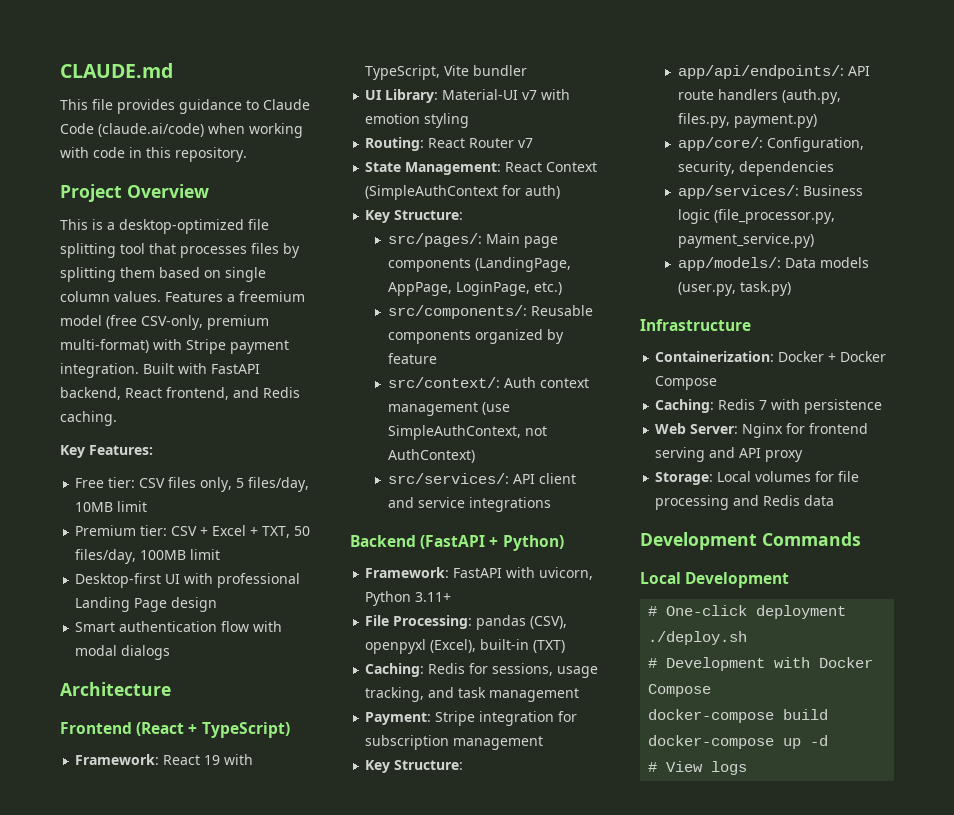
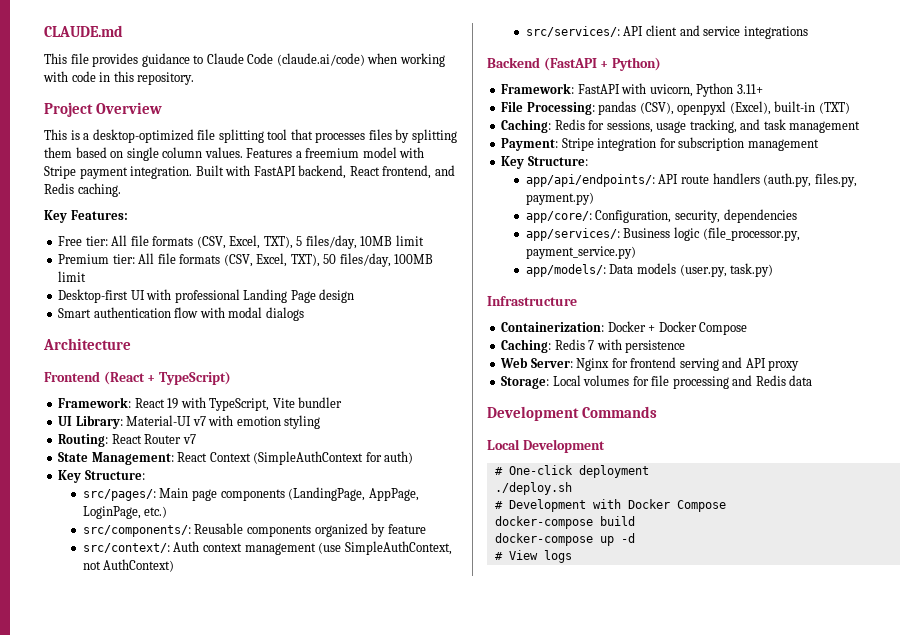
- Features a freemium model (free CSV-only, premium multi-format) with Stripe payment integration.
+ Features a freemium model with Stripe payment integration.
- Free tier: CSV files only, 5 files/day, 10MB limit
+ Free tier: All file formats (CSV, Excel, TXT), 5 files/day, 10MB limit
- Premium tier: CSV + Excel + TXT, 50 files/day, 100MB limit
+ Premium tier: All file formats (CSV, Excel, TXT), 50 files/day, 100MB limit

